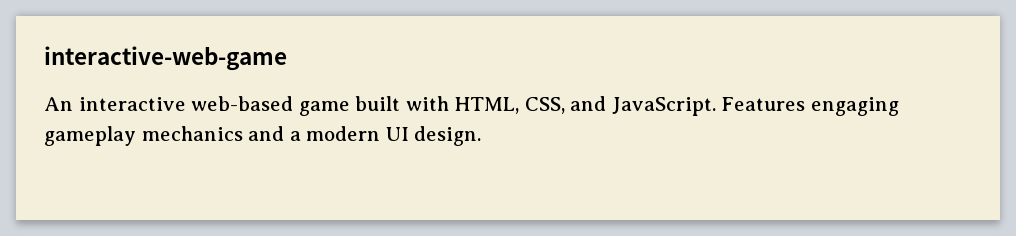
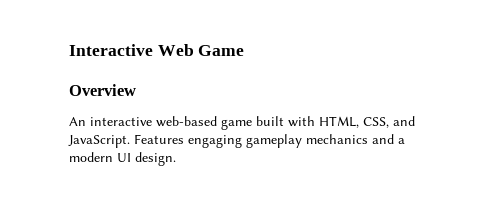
- interactive-web-game
+ Interactive Web Game
+ Overview

